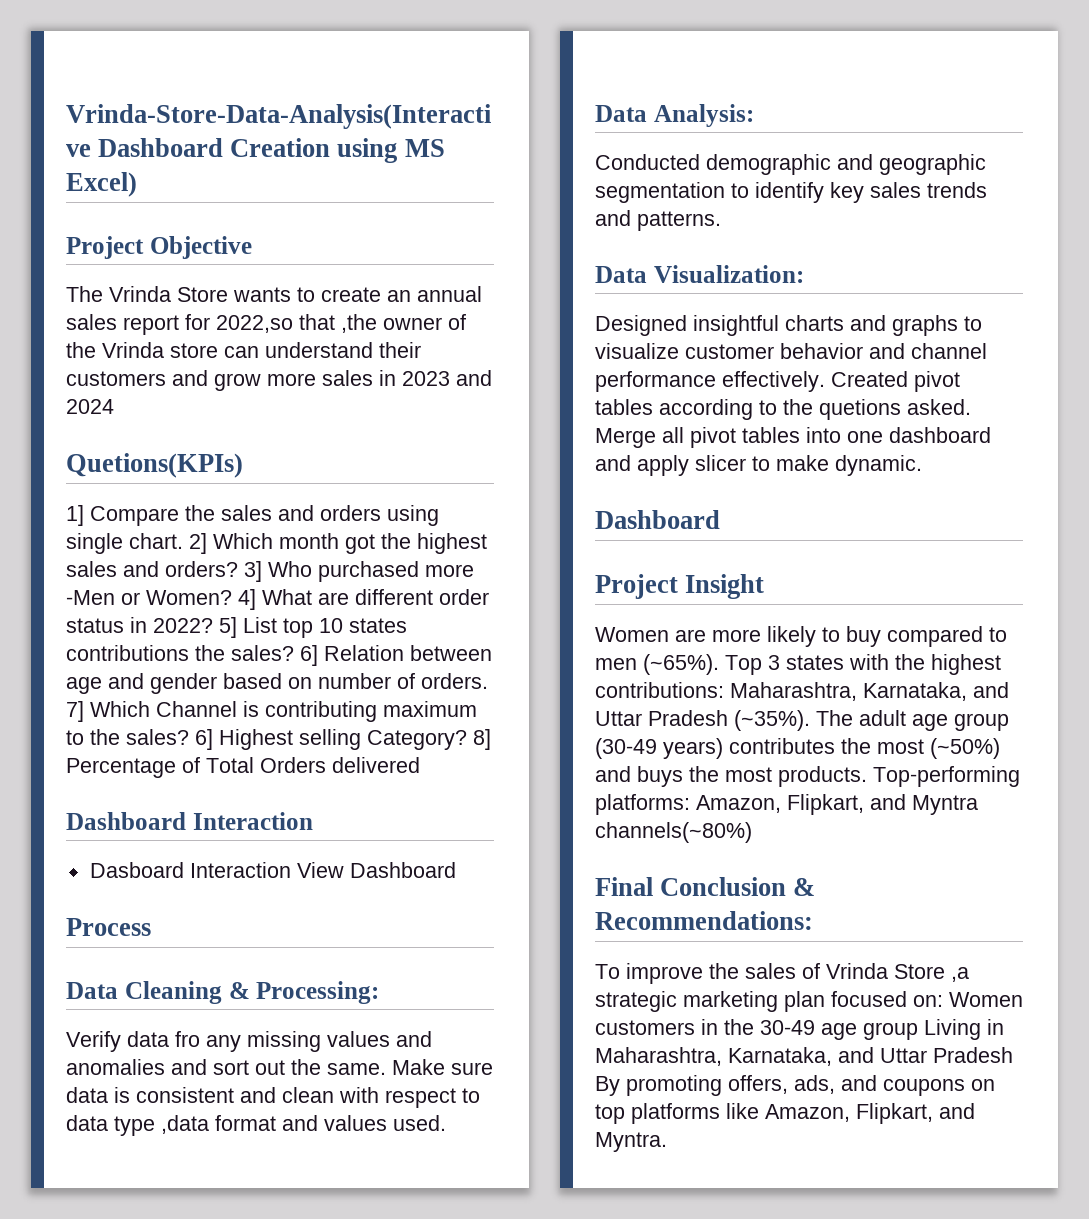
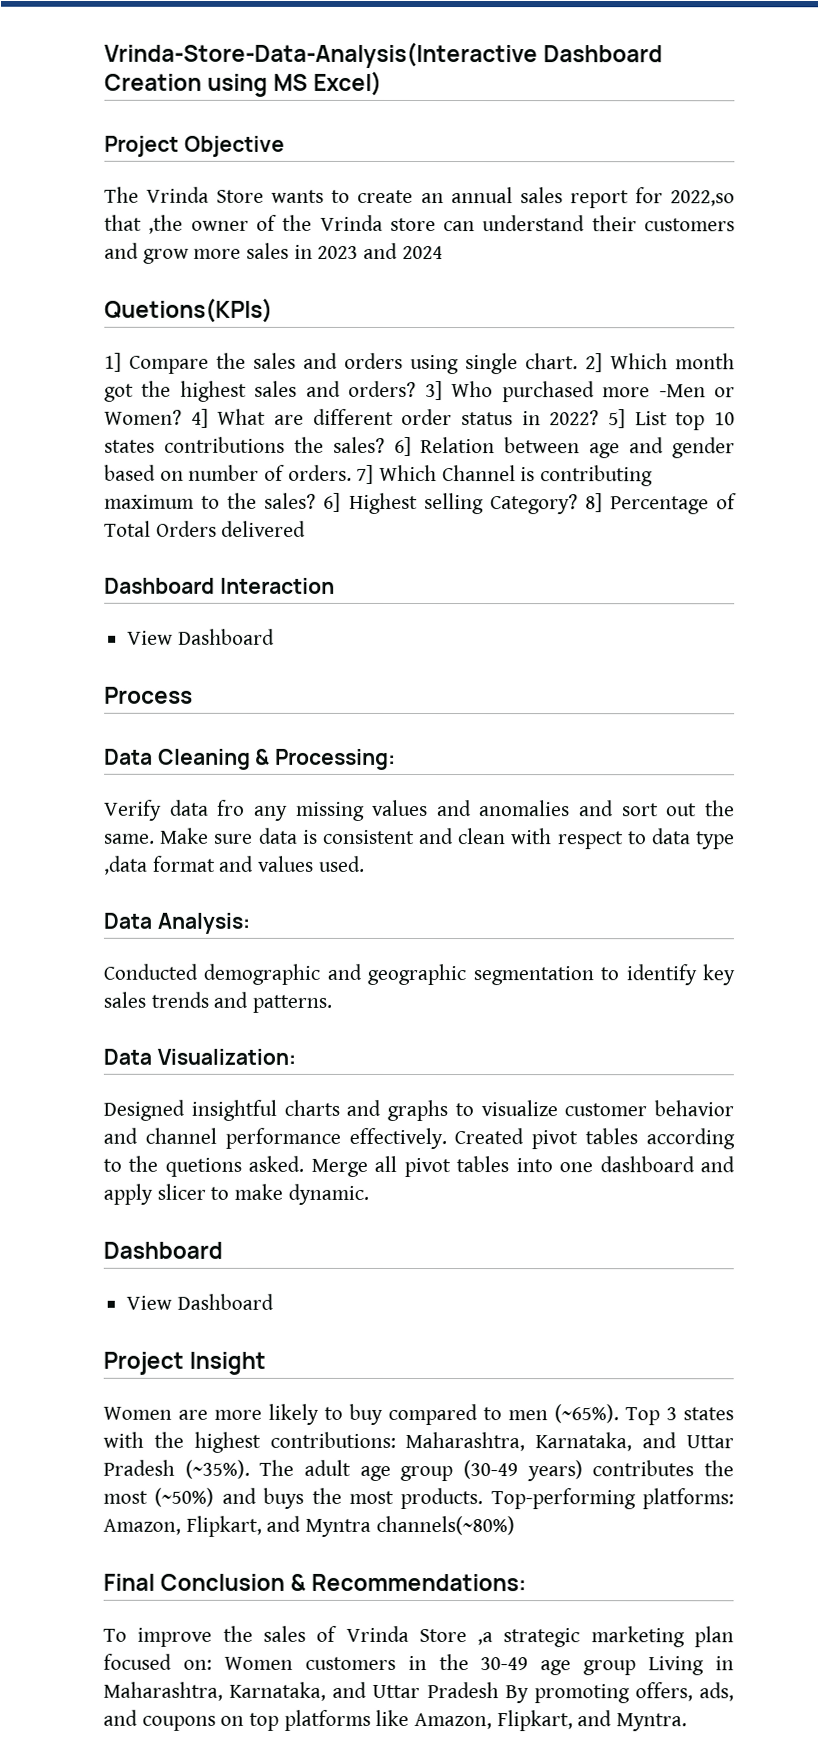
  Dashboard Interaction
- Dasboard Interaction View Dashboard
+ View Dashboard
  Merge all pivot tables into one dashboard and apply slicer to make dynamic.
  Dashboard
+ View Dashboard

